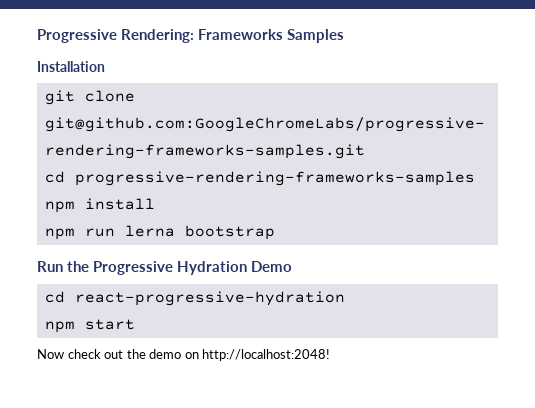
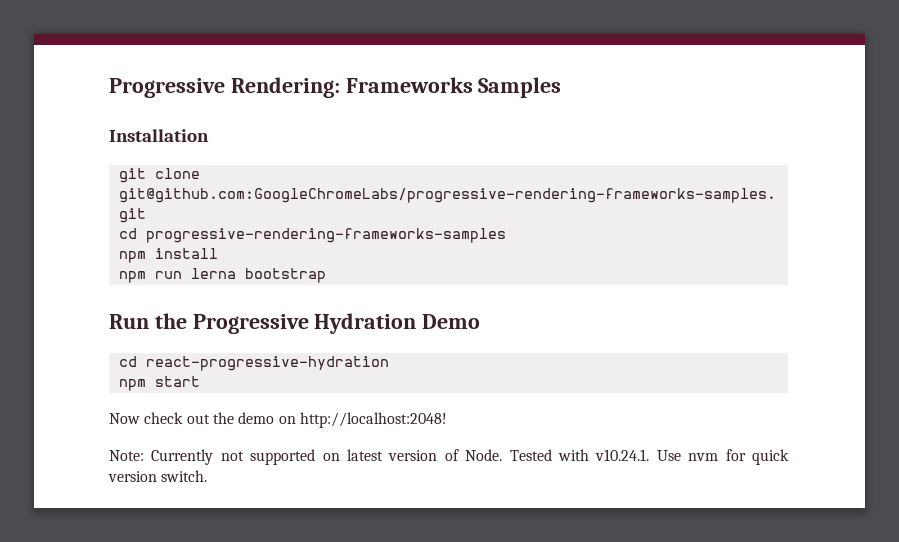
+ Note: Currently not supported on latest version of Node. Tested with v10.24.1. Use nvm for quick version switch.

